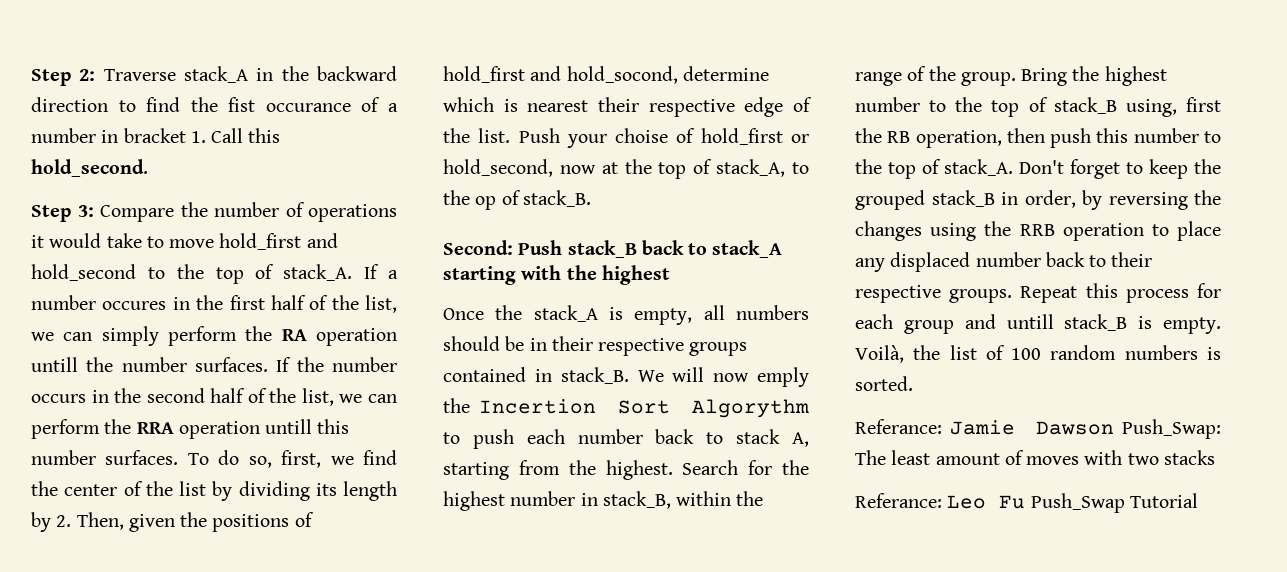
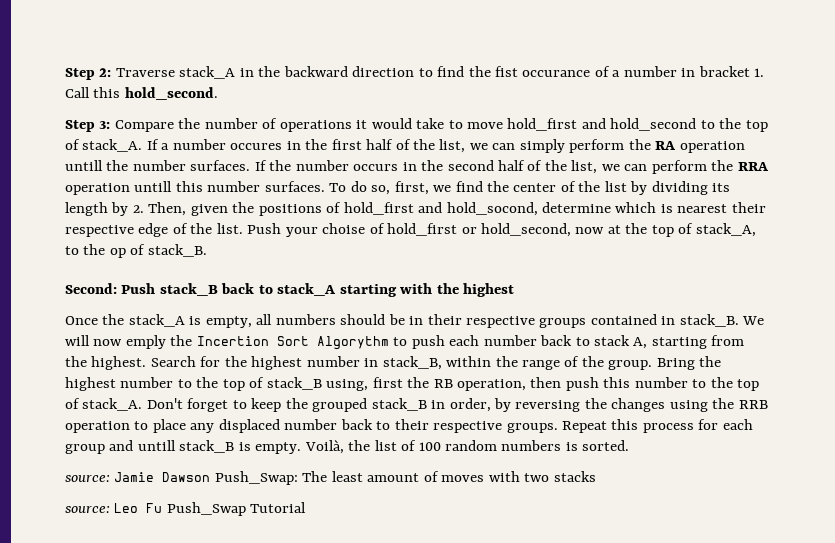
- Referance: Jamie Dawson Push_Swap: The least amount of moves with two stacks
+ source: Jamie Dawson Push_Swap: The least amount of moves with two stacks
- Referance: Leo Fu Push_Swap Tutorial
+ source: Leo Fu Push_Swap Tutorial

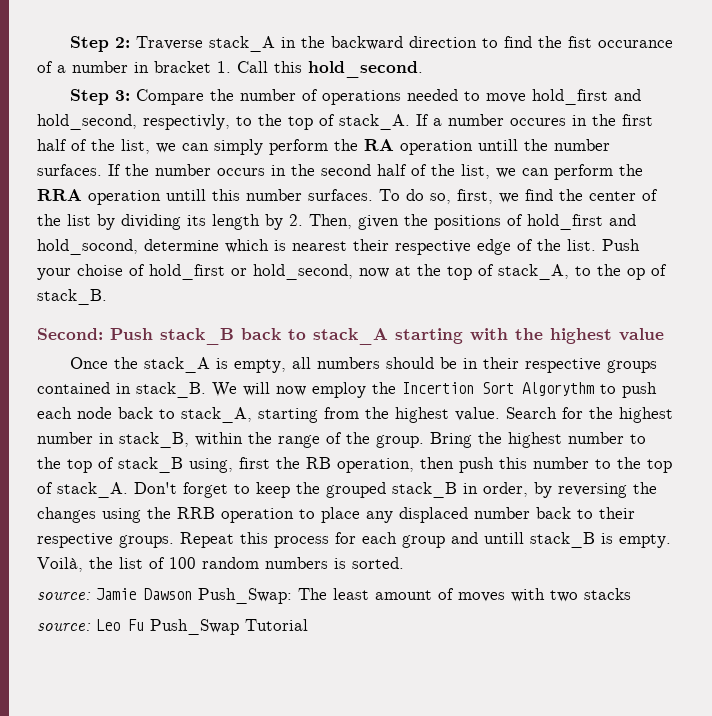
- Step 3: Compare the number of operations it would take to move hold_first and hold_second to the top of stack_A.
+ Step 3: Compare the number of operations needed to move hold_first and hold_second, respectivly, to the top of stack_A.
- Second: Push stack_B back to stack_A starting with the highest
+ Second: Push stack_B back to stack_A starting with the highest value
- We will now emply the Incertion Sort Algorythm to push each number back to stack A, starting from the highest.
+ We will now employ the Incertion Sort Algorythm to push each node back to stack_A, starting from the highest value.

